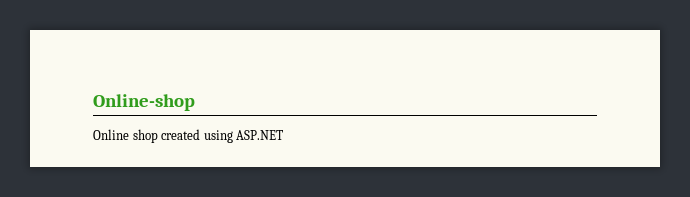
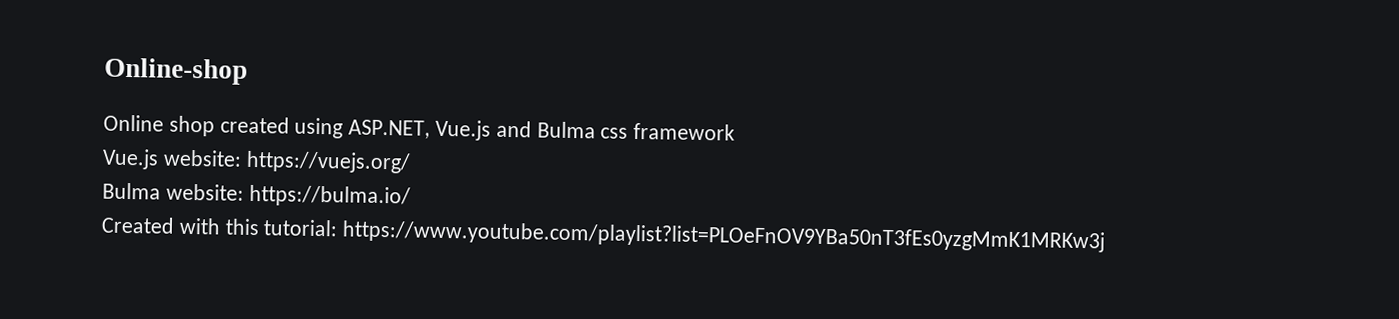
- Online shop created using ASP.NET
+ Online shop created using ASP.NET, Vue.js and Bulma css framework
+ Vue.js website: https://vuejs.org/
+ Bulma website: https://bulma.io/
+ Created with this tutorial: https://www.youtube.com/playlist?list=PLOeFnOV9YBa50nT3fEs0yzgMmK1MRKw3j

